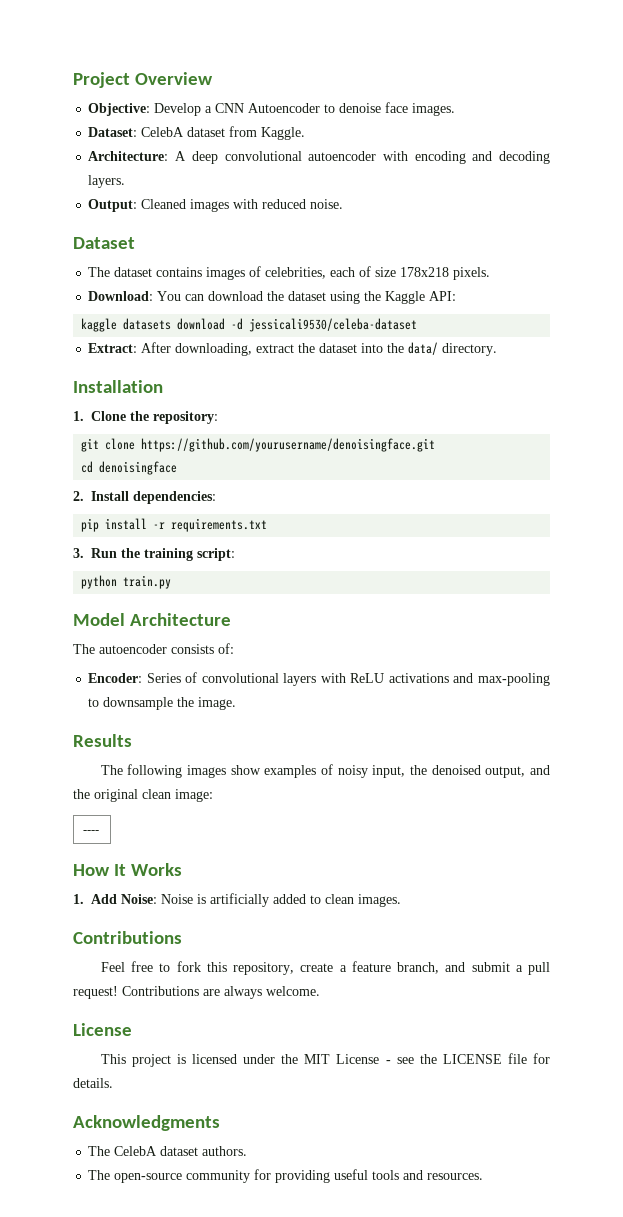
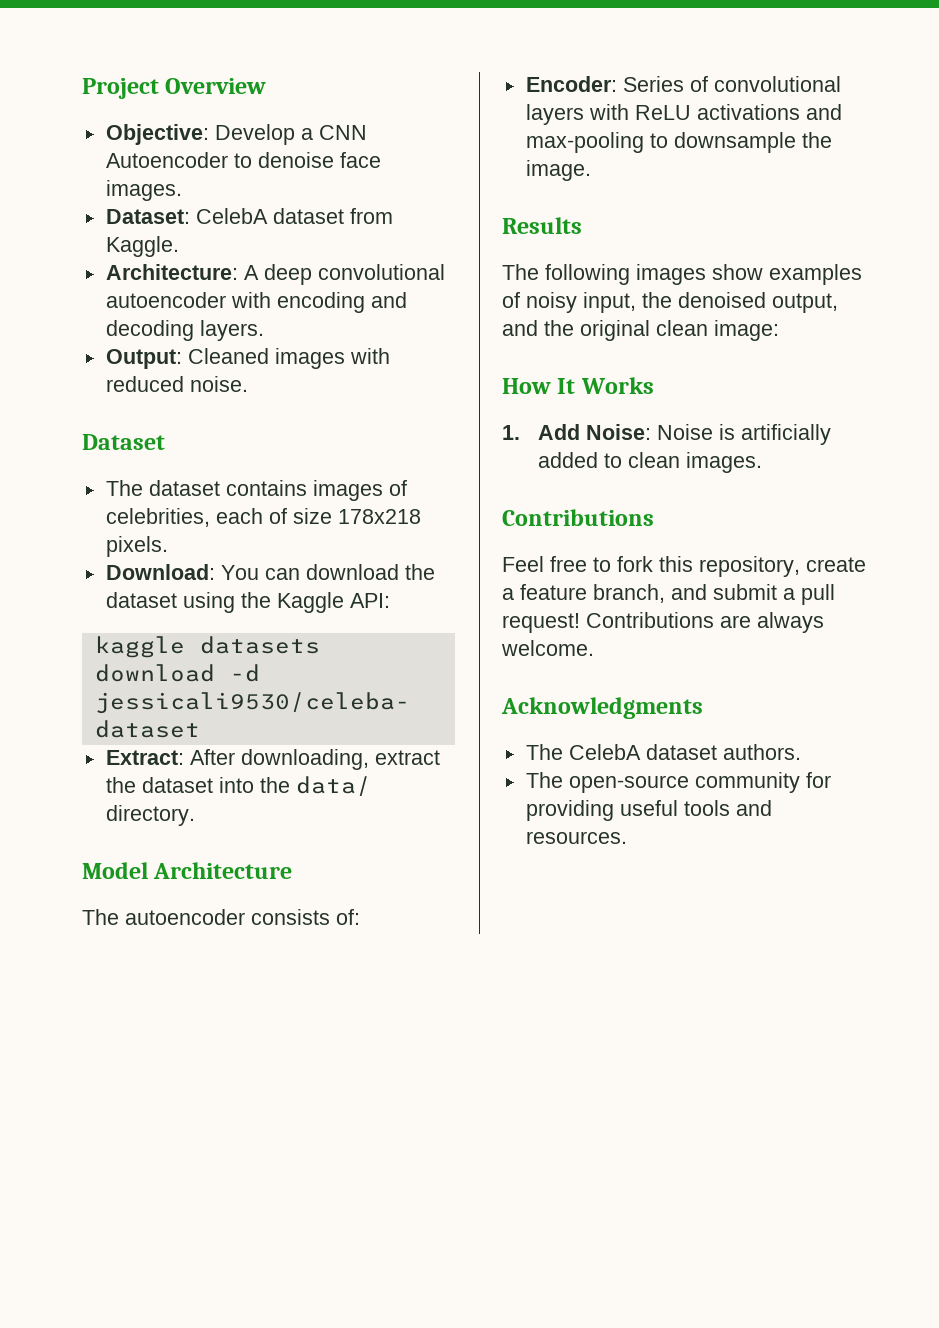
- Installation
- 1. Clone the repository:
- git clone https://github.com/yourusername/denoisingface.git
- cd denoisingface
- 2. Install dependencies:
- pip install -r requirements.txt
- 3. Run the training script:
- python train.py
- ----
  Contributions are always welcome.
- License
- This project is licensed under the MIT License - see the LICENSE file for details.

